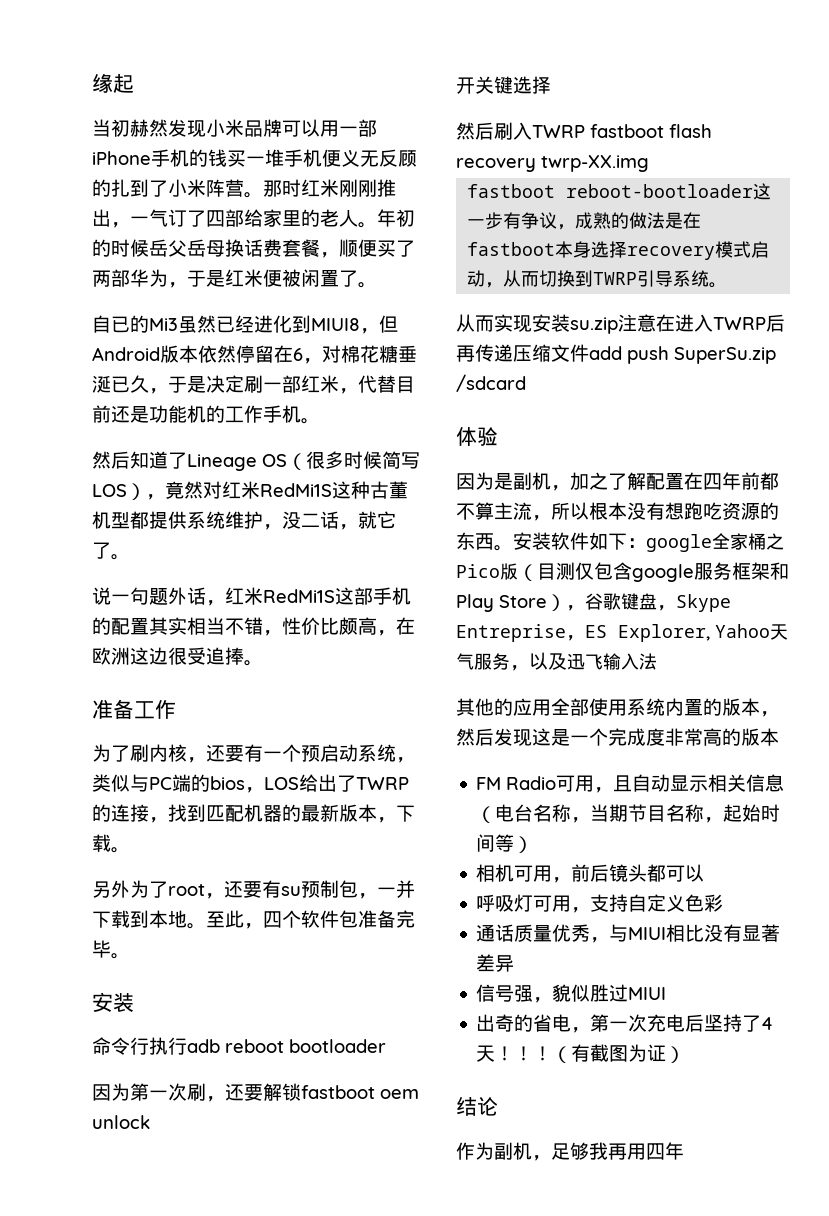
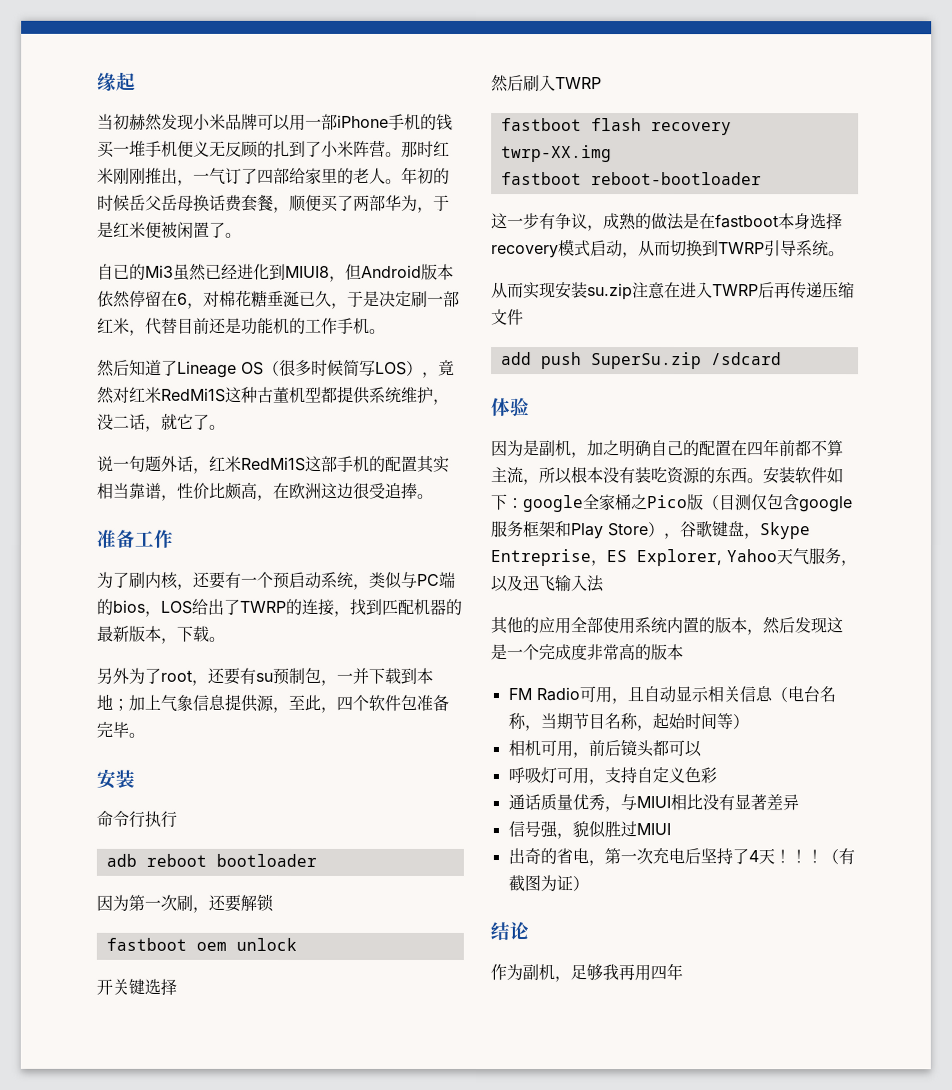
- 说一句题外话，红米RedMi1S这部手机的配置其实相当不错，性价比颇高，在欧洲这边很受追捧。
+ 说一句题外话，红米RedMi1S这部手机的配置其实相当靠谱，性价比颇高，在欧洲这边很受追捧。
- 另外为了root，还要有su预制包，一并下载到本地。至此，四个软件包准备完毕。
+ 另外为了root，还要有su预制包，一并下载到本地；加上气象信息提供源，至此，四个软件包准备完毕。
- 命令行执行adb reboot bootloader
+ 命令行执行
+ adb reboot bootloader
- 因为第一次刷，还要解锁fastboot oem unlock
+ 因为第一次刷，还要解锁
+ fastboot oem unlock
- 然后刷入TWRP fastboot flash recovery twrp-XX.img
+ 然后刷入TWRP
+ fastboot flash recovery twrp-XX.img
- fastboot reboot-bootloader这一步有争议，成熟的做法是在fastboot本身选择recovery模式启动，从而切换到TWRP引导系统。
+ fastboot reboot-bootloader
+ 这一步有争议，成熟的做法是在fastboot本身选择recovery模式启动，从而切换到TWRP引导系统。
- 从而实现安装su.zip注意在进入TWRP后再传递压缩文件add push SuperSu.zip /sdcard
+ 从而实现安装su.zip注意在进入TWRP后再传递压缩文件
+ add push SuperSu.zip /sdcard
- 因为是副机，加之了解配置在四年前都不算主流，所以根本没有想跑吃资源的东西。
+ 因为是副机，加之明确自己的配置在四年前都不算主流，所以根本没有装吃资源的东西。

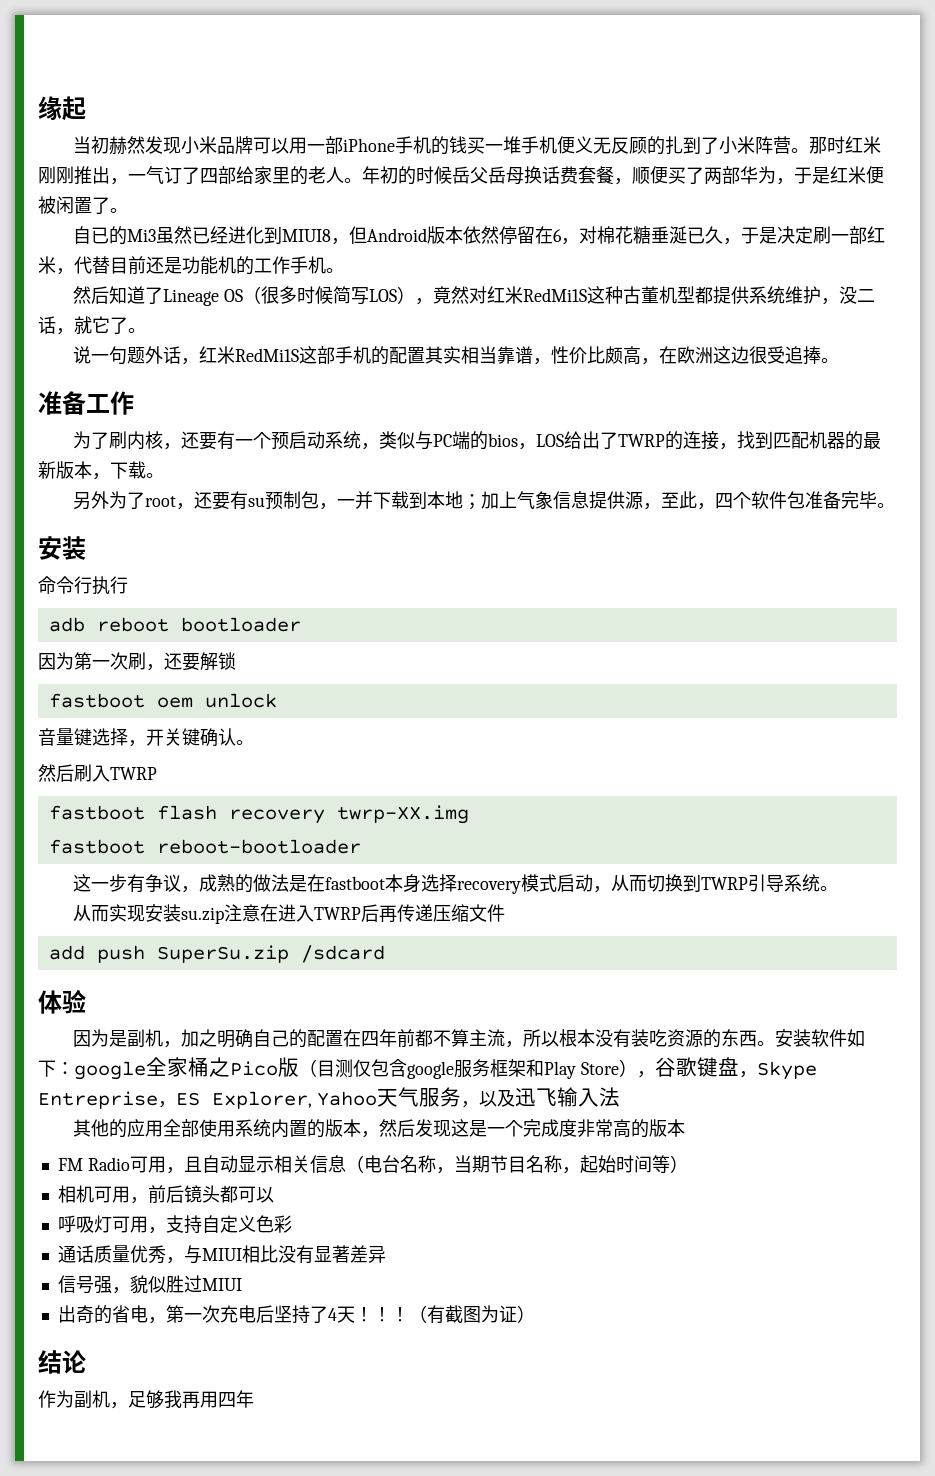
- 开关键选择
+ 音量键选择，开关键确认。

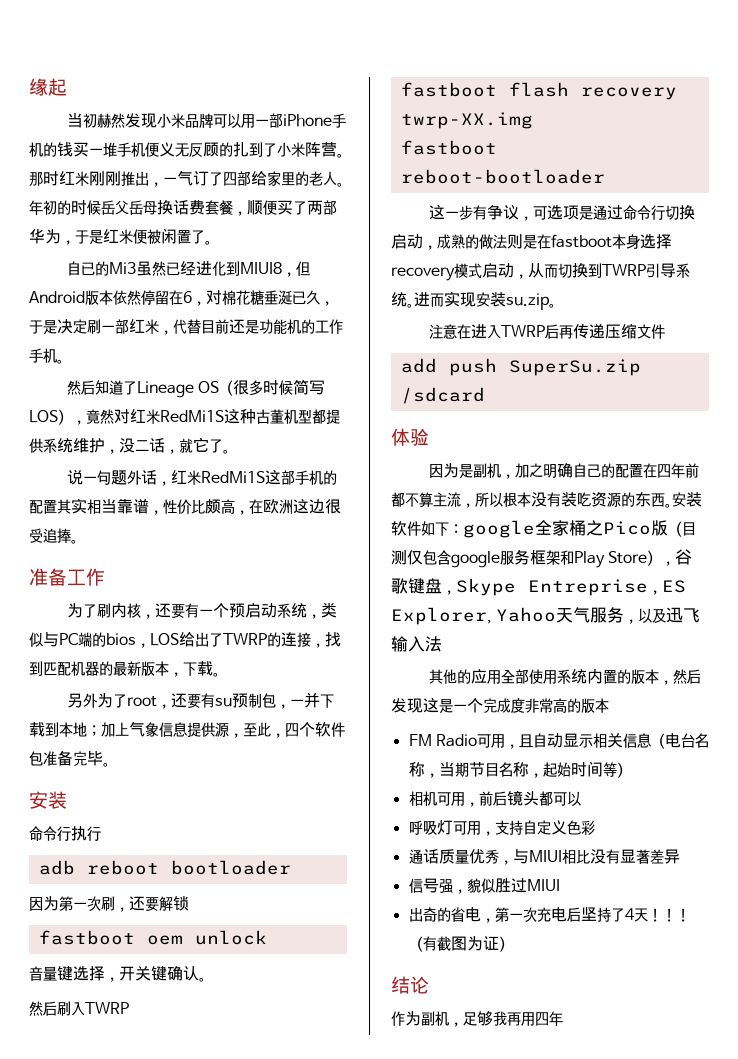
- 这一步有争议，成熟的做法是在fastboot本身选择recovery模式启动，从而切换到TWRP引导系统。
- 从而实现安装su.zip注意在进入TWRP后再传递压缩文件
+ 这一步有争议，可选项是通过命令行切换启动，成熟的做法则是在fastboot本身选择recovery模式启动，从而切换到TWRP引导系统。进而实现安装su.zip。
+ 注意在进入TWRP后再传递压缩文件

